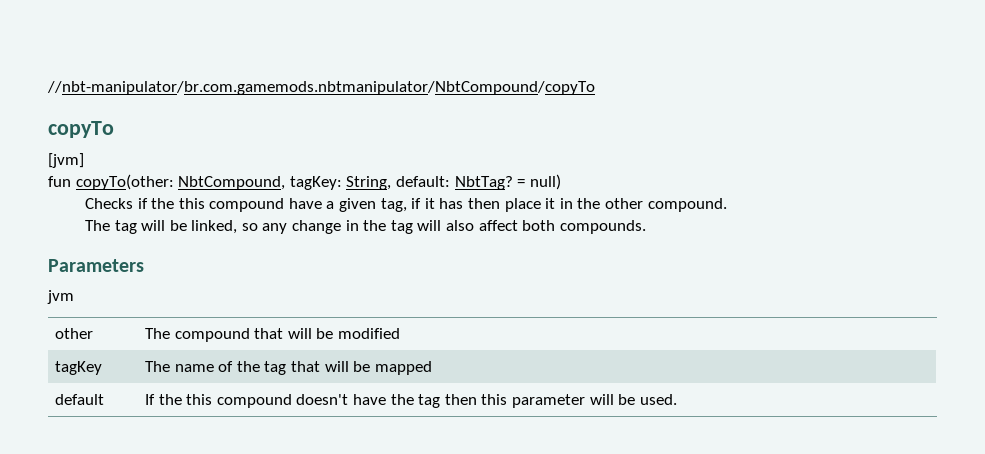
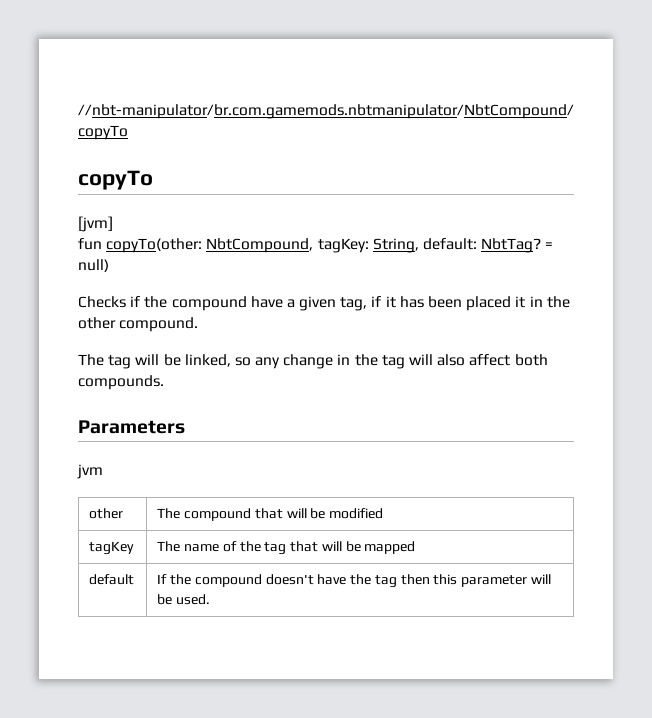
- Checks if the this compound have a given tag, if it has then place it in the other compound.
+ Checks if the compound have a given tag, if it has been placed it in the other compound.
- default | If the this compound doesn't have the tag then this parameter will be used.
+ default | If the compound doesn't have the tag then this parameter will be used.

